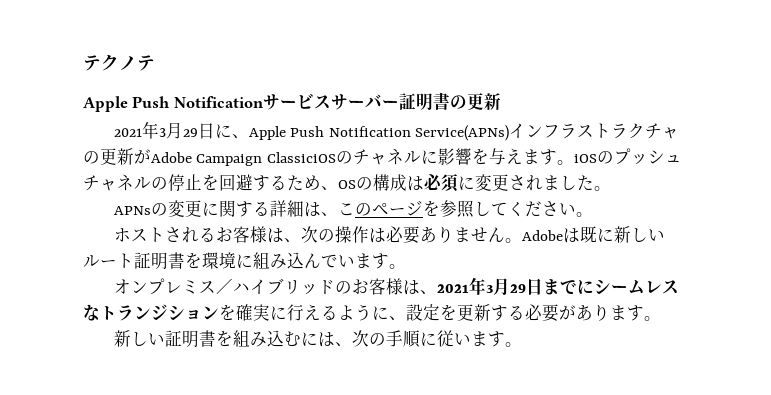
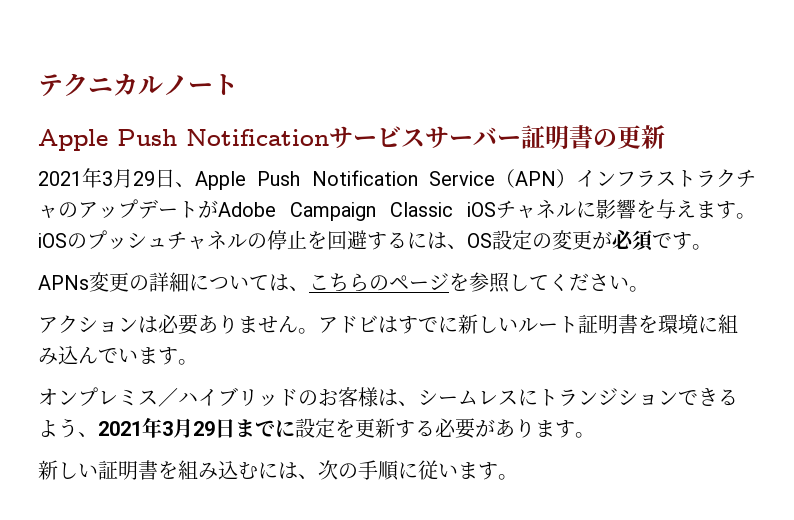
- テクノテ
+ テクニカルノート
- 2021年3月29日に、Apple Push Notification Service(APNs)インフラストラクチャの更新がAdobe Campaign ClassiciOSのチャネルに影響を与えます。iOSのプッシュチャネルの停止を回避するため、OSの構成は必須に変更されました。
- APNsの変更に関する詳細は、このページを参照してください。
+ 2021年3月29日、Apple Push Notification Service（APN）インフラストラクチャのアップデートがAdobe Campaign Classic iOSチャネルに影響を与えます。iOSのプッシュチャネルの停止を回避するには、OS設定の変更が必須です。
+ APNs変更の詳細については、こちらのページを参照してください。
- ホストされるお客様は、次の操作は必要ありません。
+ アクションは必要ありません。
- Adobeは既に新しいルート証明書を環境に組み込んでいます。
+ アドビはすでに新しいルート証明書を環境に組み込んでいます。
- オンプレミス／ハイブリッドのお客様は、2021年3月29日までにシームレスなトランジションを確実に行えるように、設定を更新する必要があります。
+ オンプレミス／ハイブリッドのお客様は、シームレスにトランジションできるよう、2021年3月29日までに設定を更新する必要があります。

